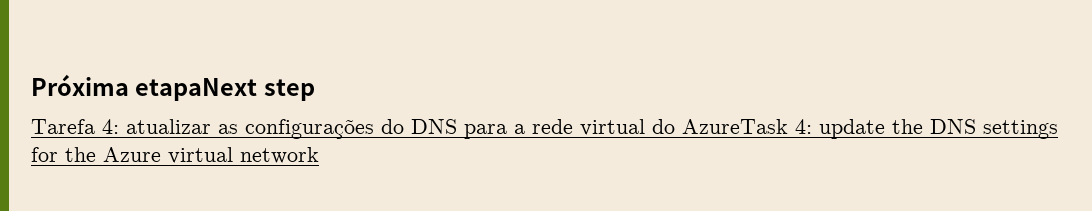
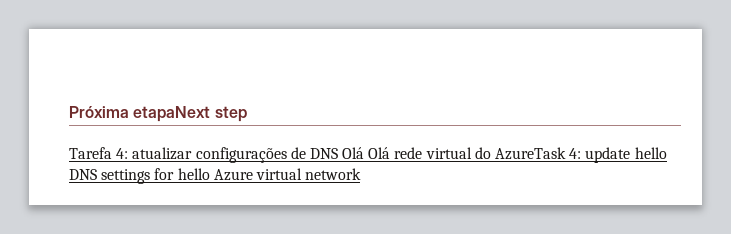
- Tarefa 4: atualizar as configurações do DNS para a rede virtual do AzureTask 4: update the DNS settings for the Azure virtual network
+ Tarefa 4: atualizar configurações de DNS Olá Olá rede virtual do AzureTask 4: update hello DNS settings for hello Azure virtual network

